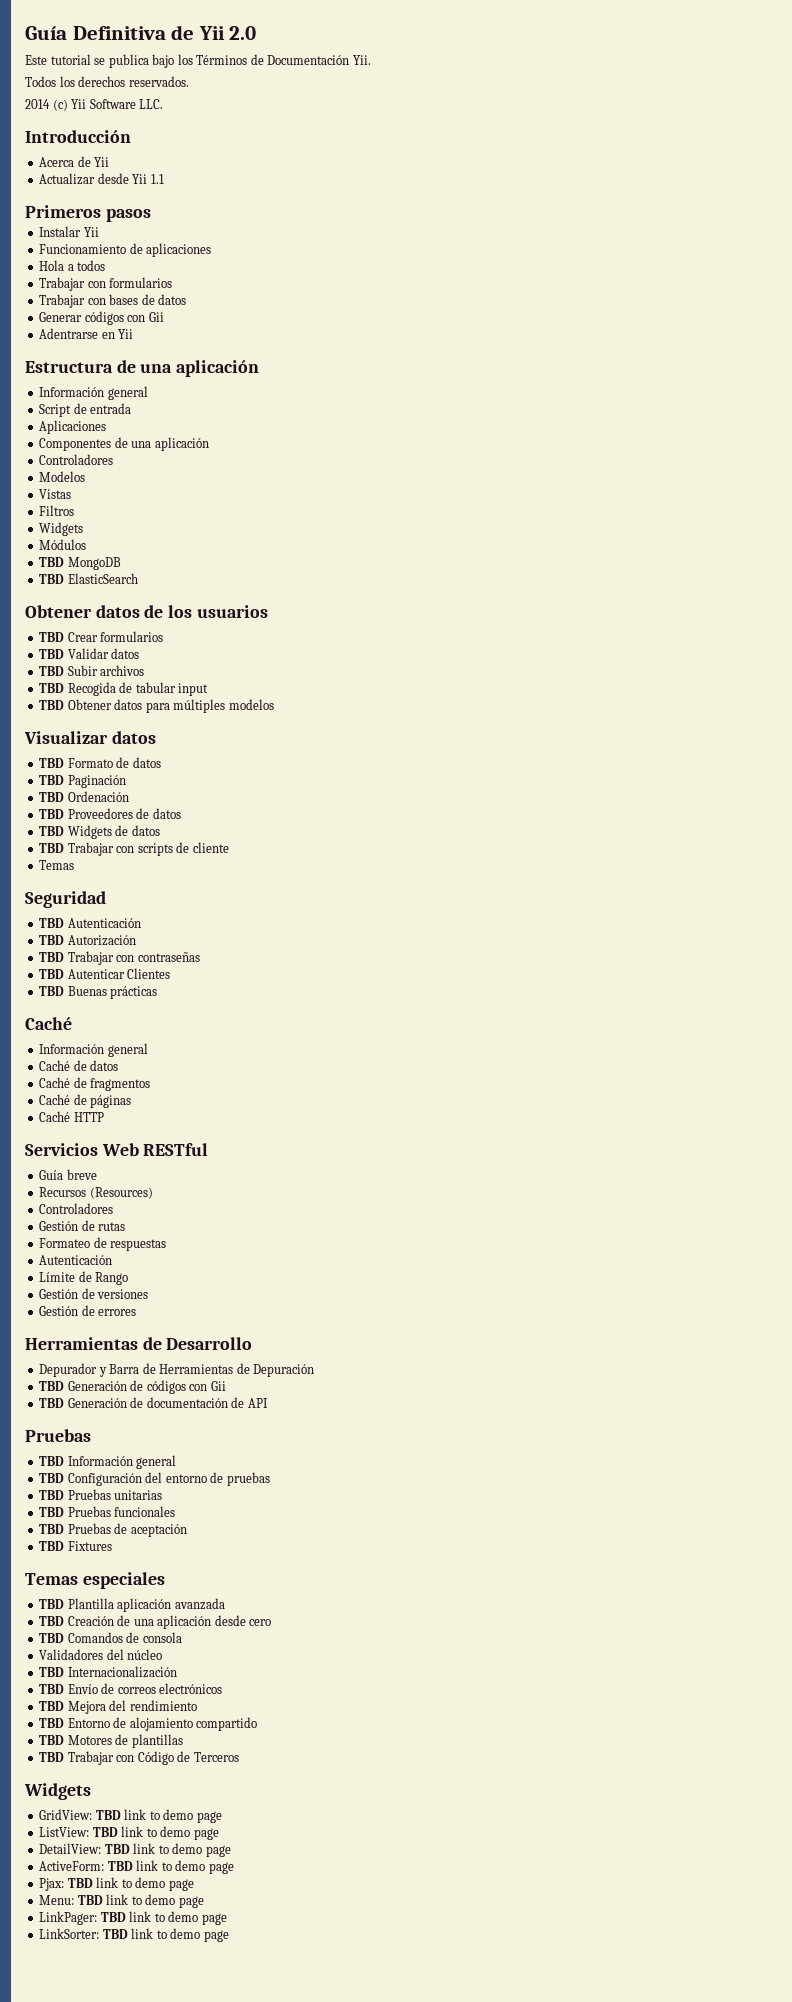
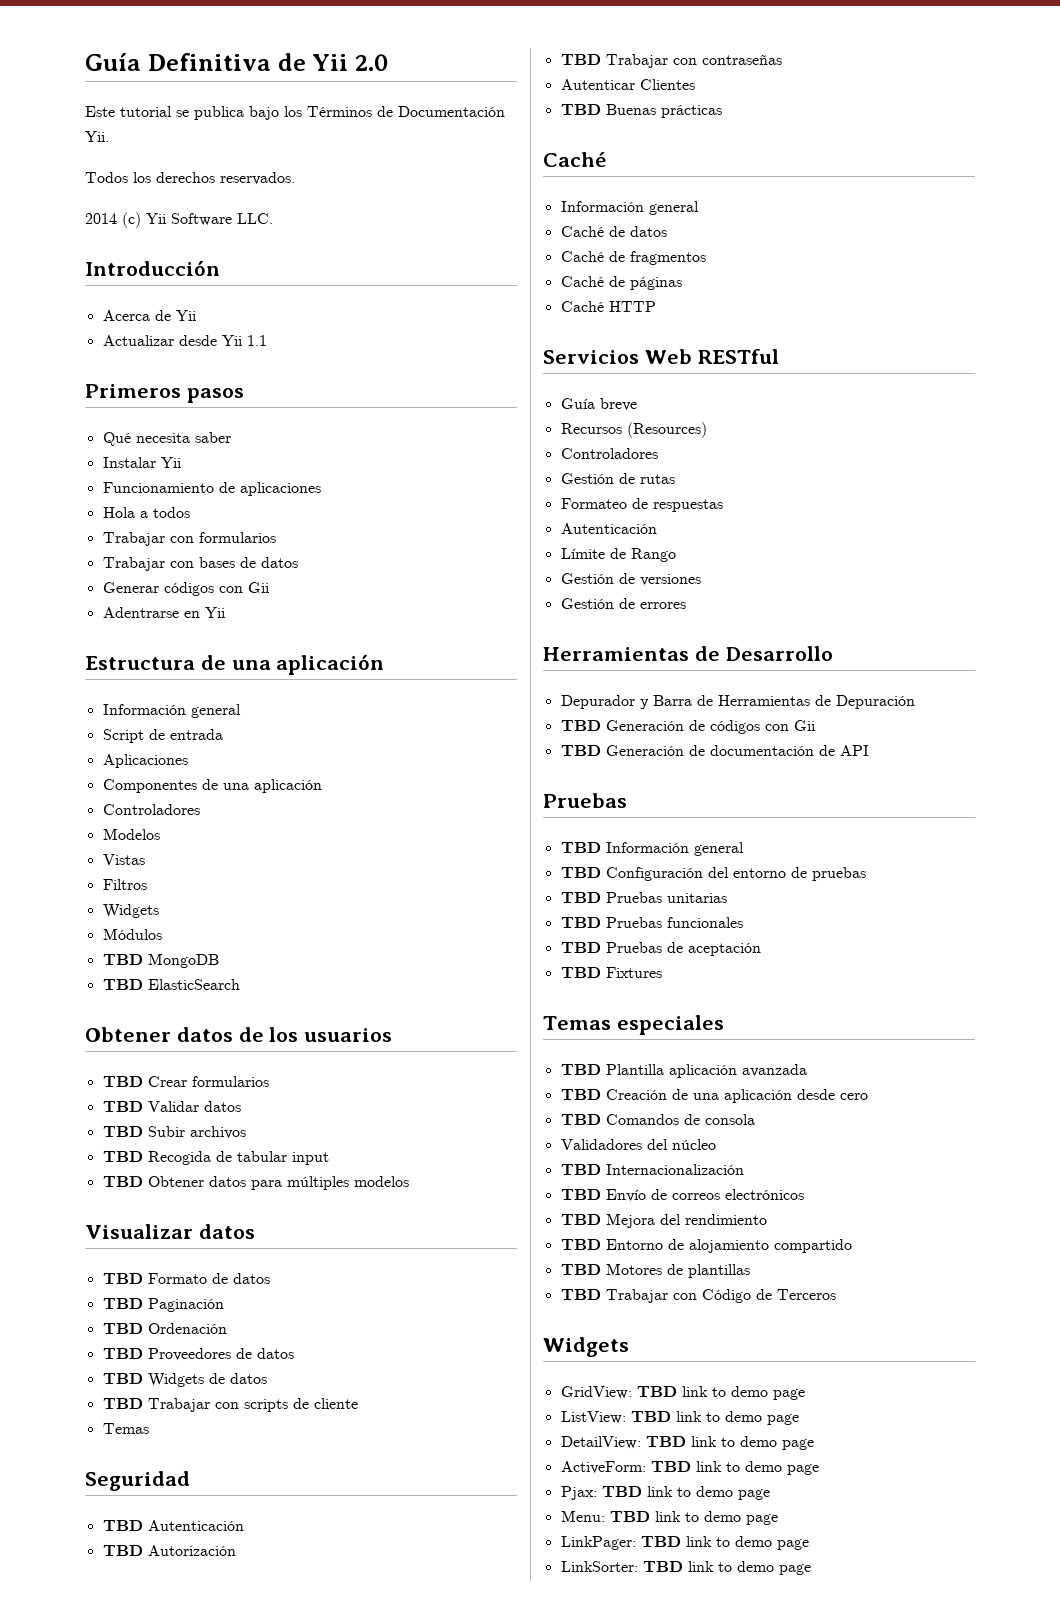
+ Qué necesita saber
- TBD Autenticar Clientes
+ Autenticar Clientes

